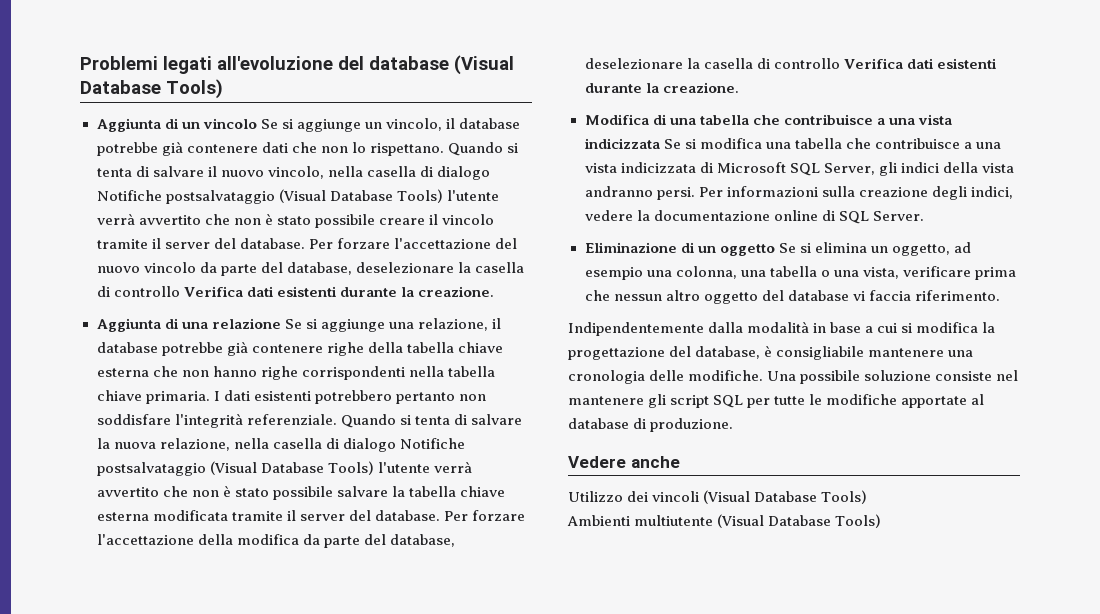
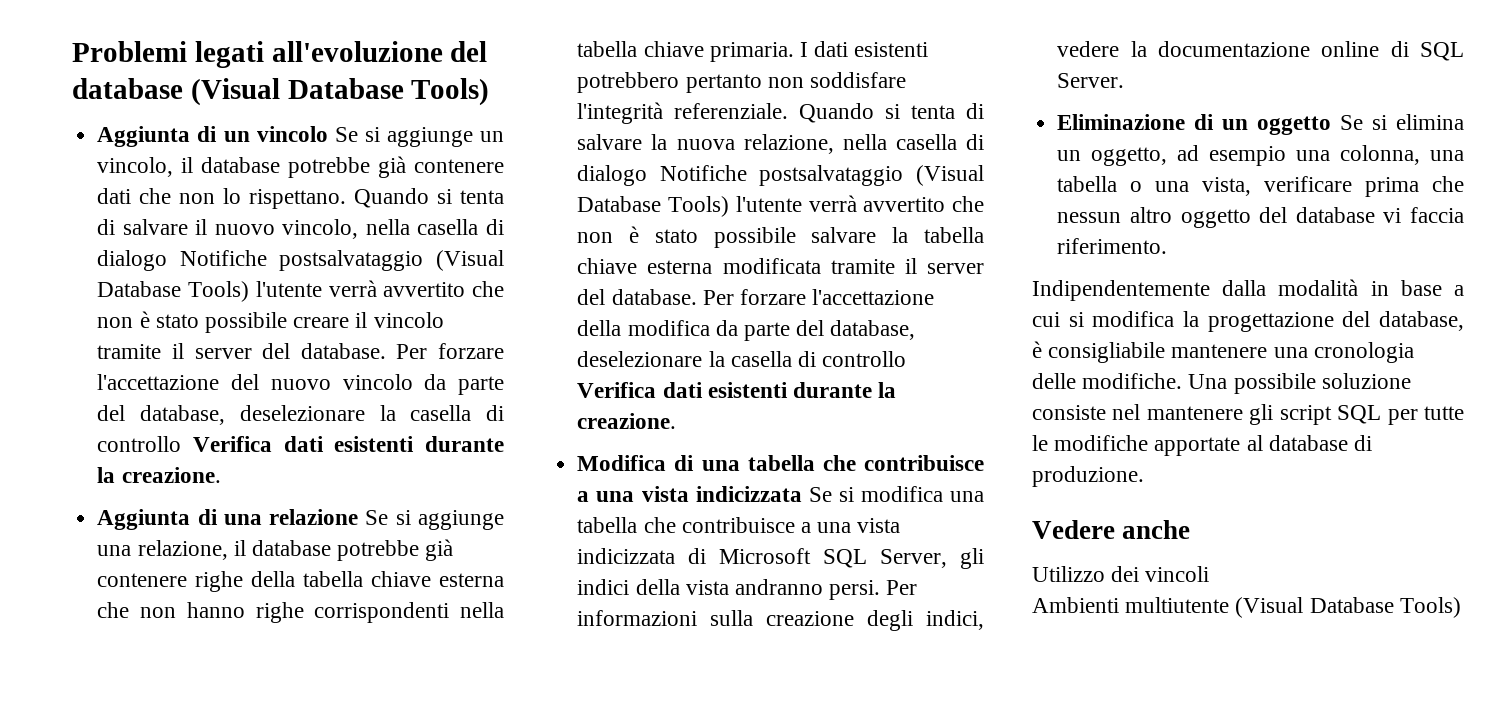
- Utilizzo dei vincoli (Visual Database Tools)
+ Utilizzo dei vincoli

